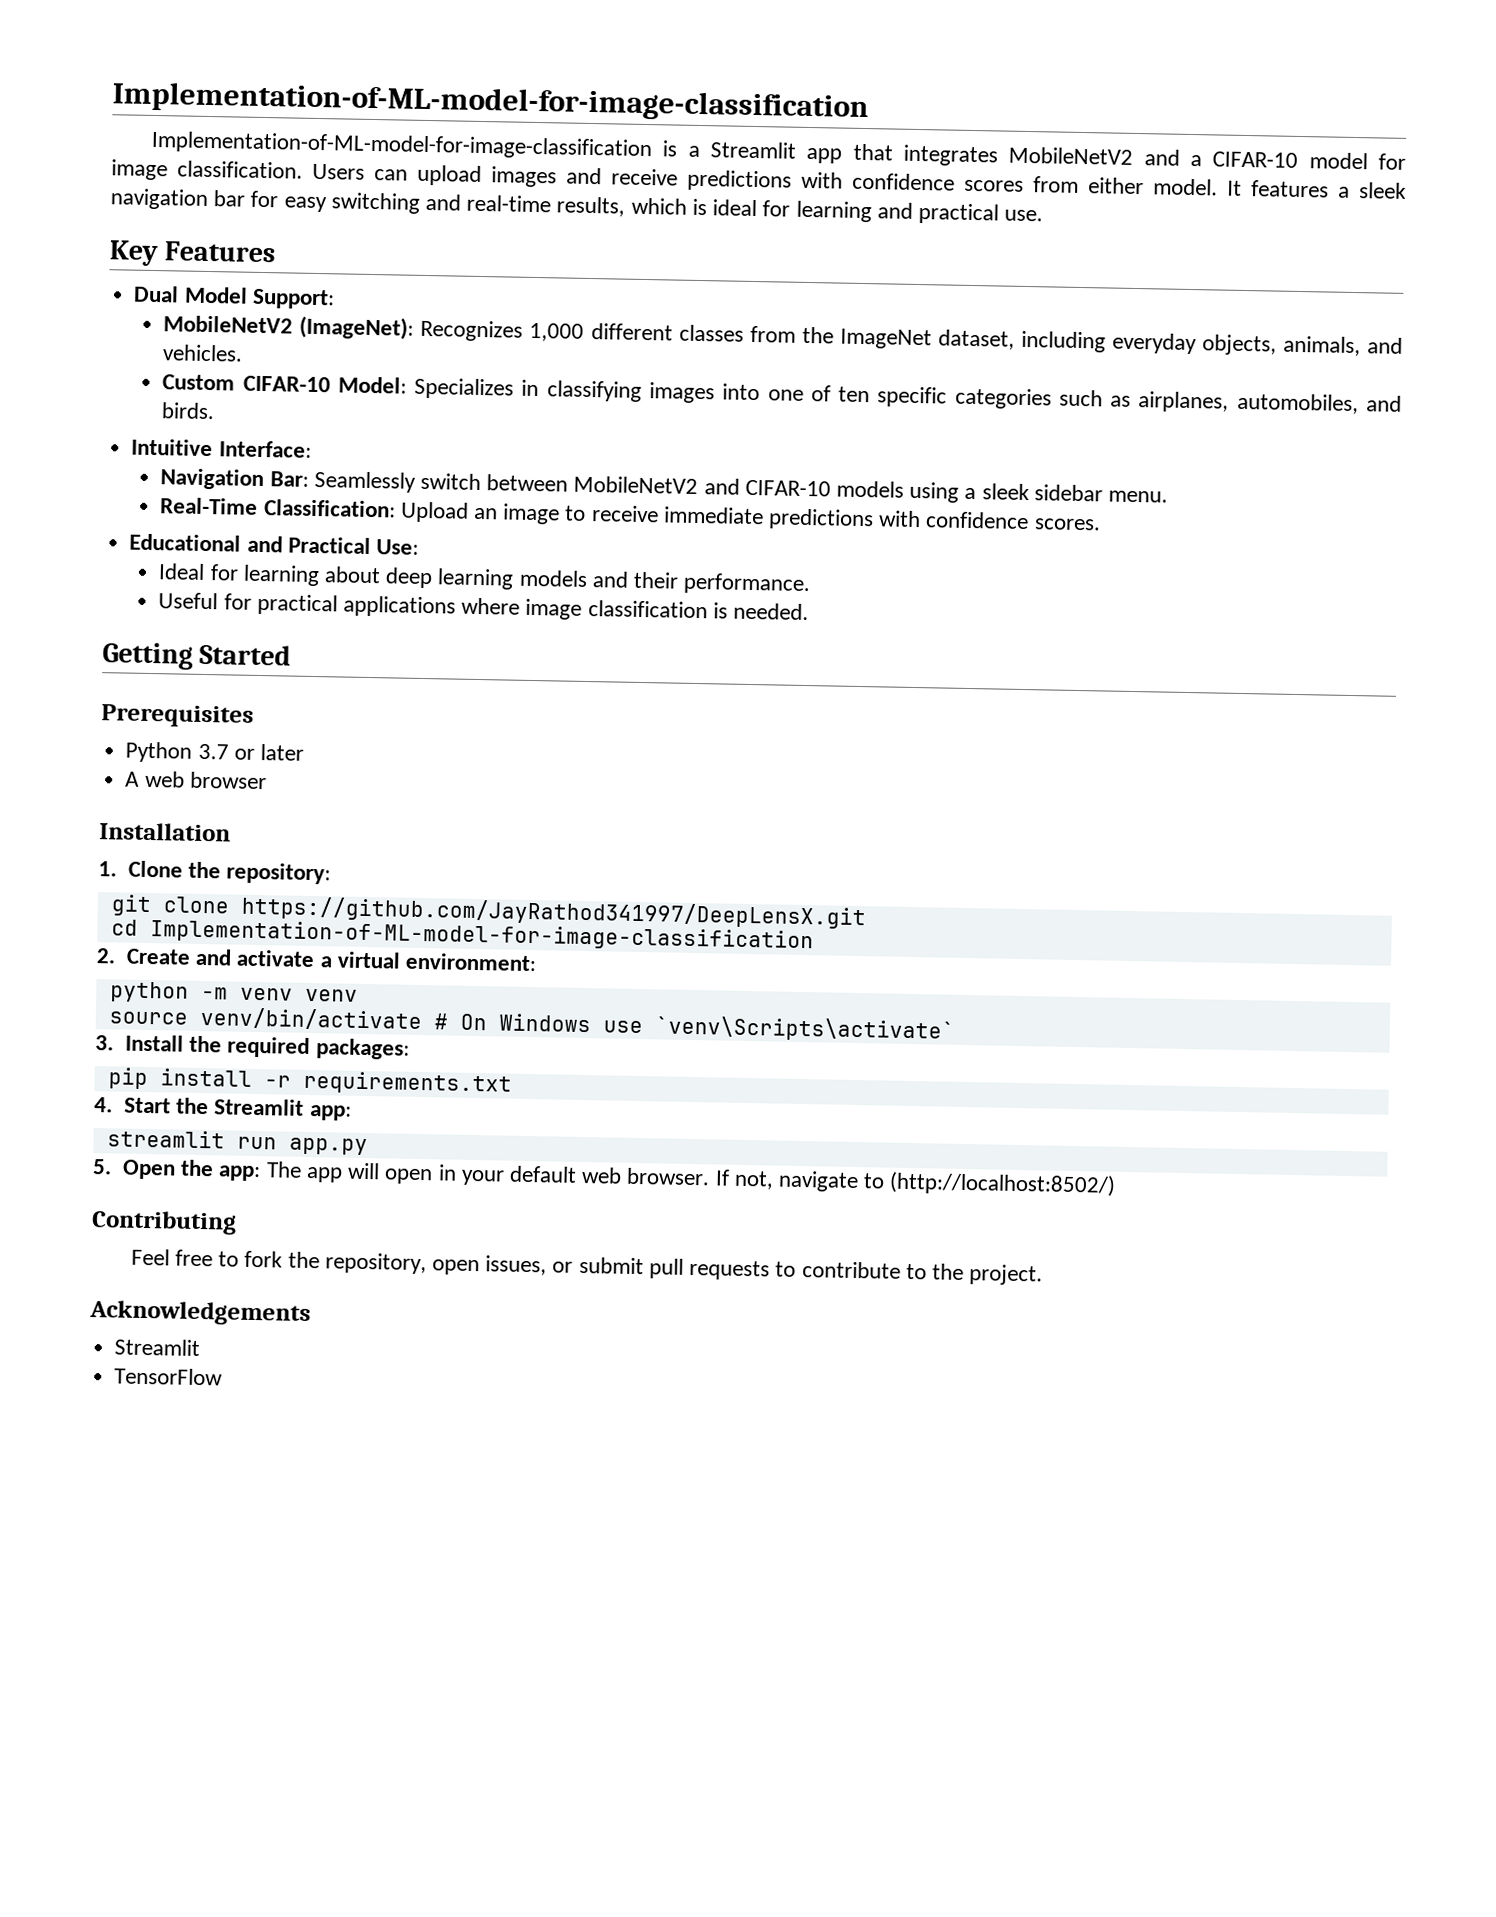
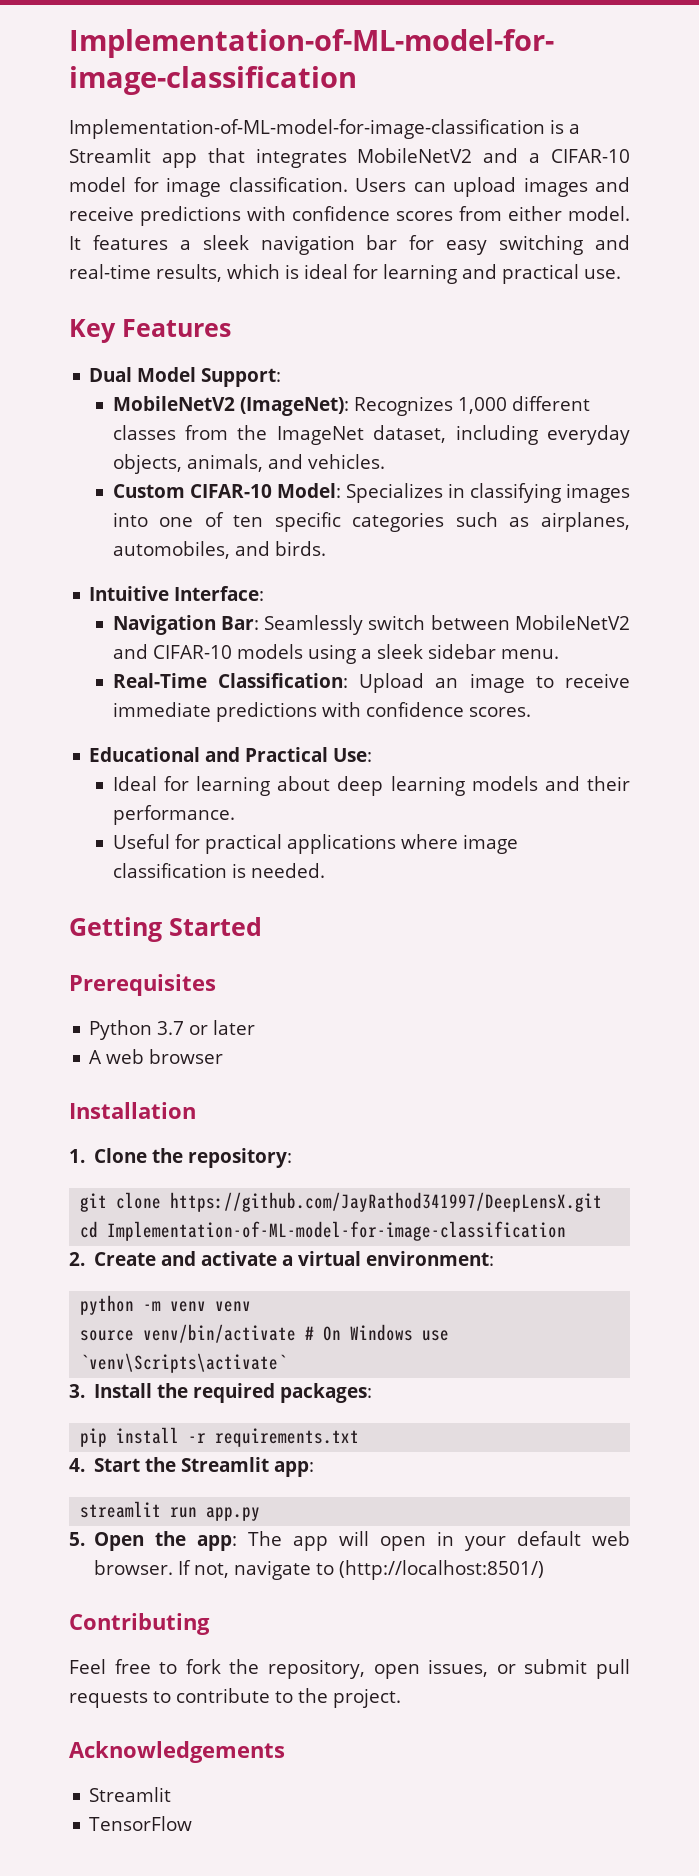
- If not, navigate to (http://localhost:8502/)
+ If not, navigate to (http://localhost:8501/)

